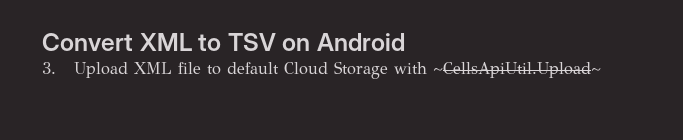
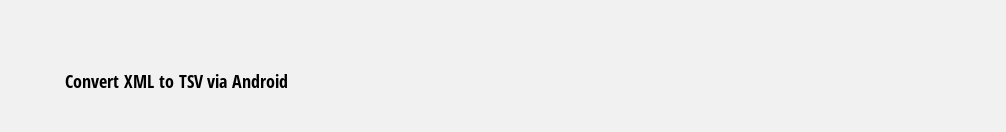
- Convert XML to TSV on Android
+ Convert XML to TSV via Android
- 3. Upload XML file to default Cloud Storage with ~CellsApiUtil.Upload~

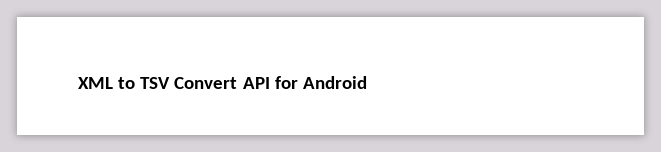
- Convert XML to TSV via Android
+ XML to TSV Convert API for Android

